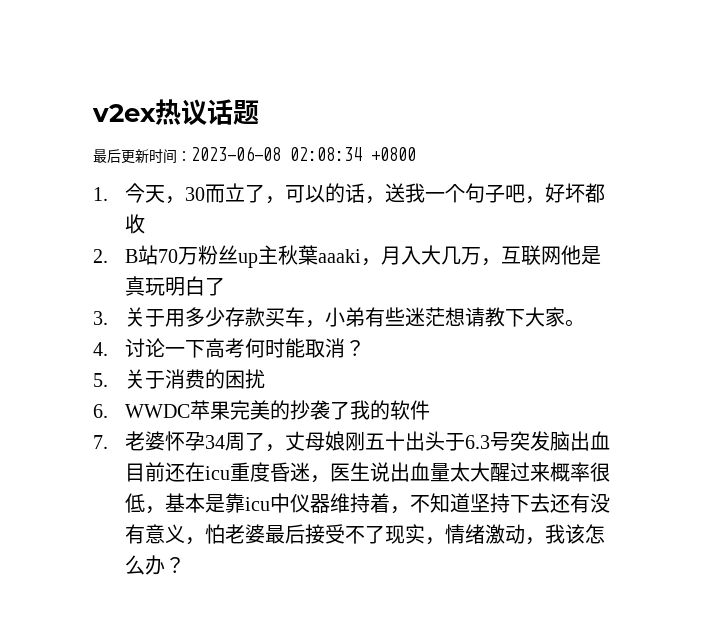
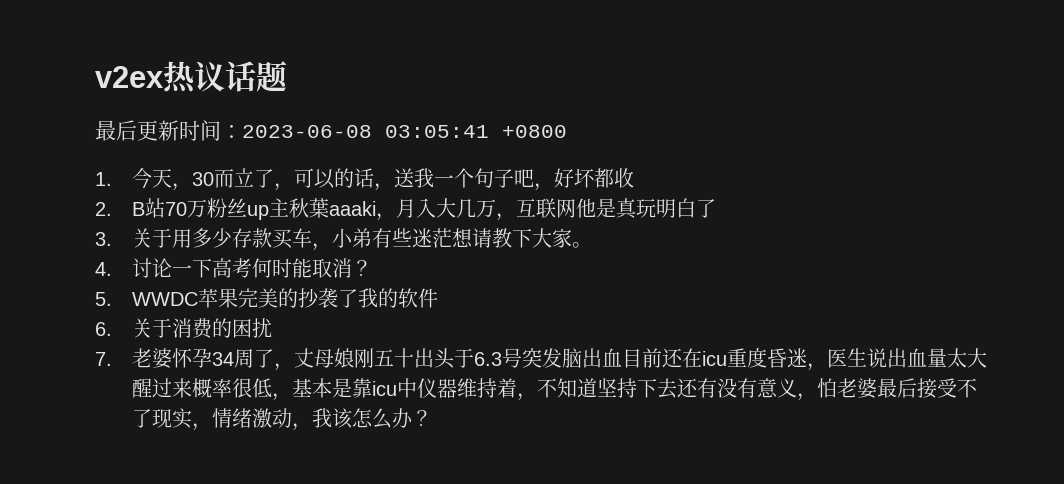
- 最后更新时间：2023-06-08 02:08:34 +0800
+ 最后更新时间：2023-06-08 03:05:41 +0800
- 5.关于消费的困扰
- 6. WWDC苹果完美的抄袭了我的软件
+ 5. WWDC苹果完美的抄袭了我的软件
+ 6.关于消费的困扰

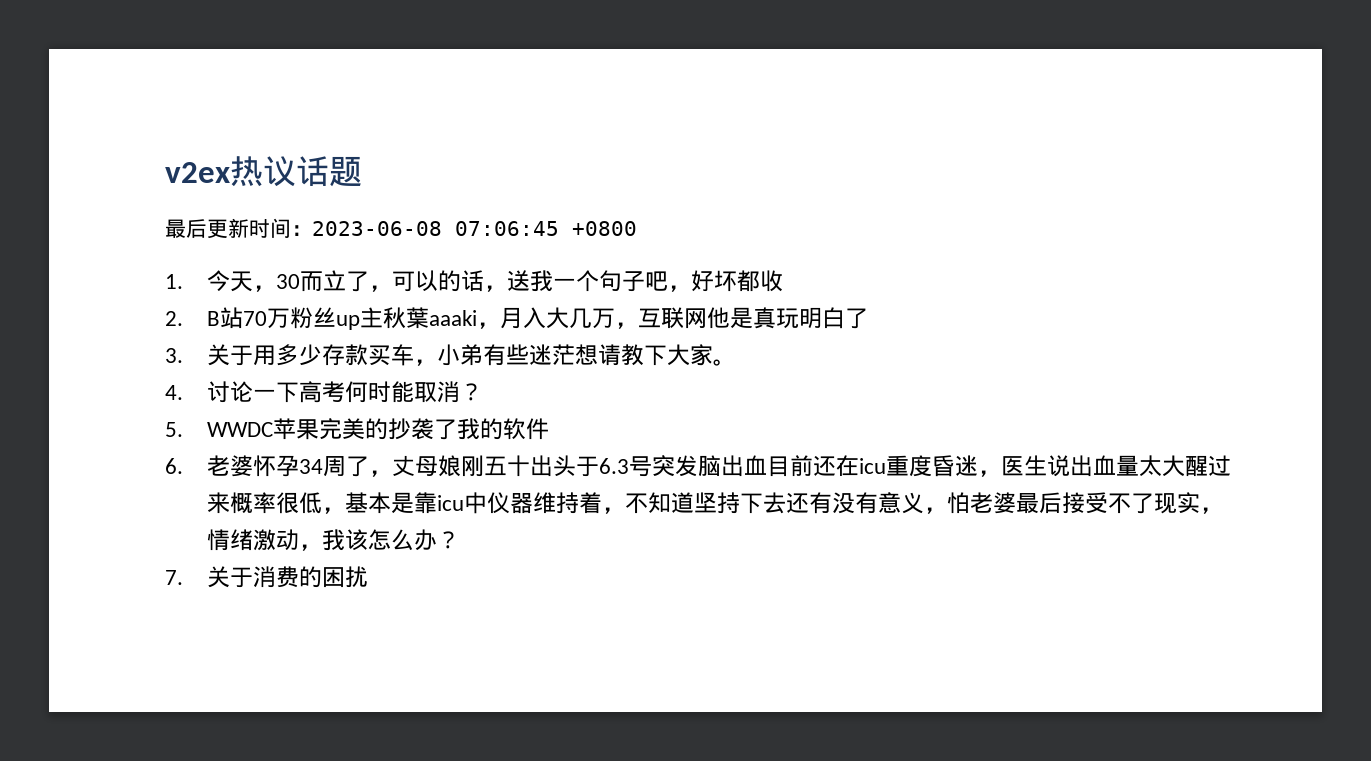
- 最后更新时间：2023-06-08 03:05:41 +0800
+ 最后更新时间：2023-06-08 07:06:45 +0800
- 6.关于消费的困扰
- 7.老婆怀孕34周了，丈母娘刚五十出头于6.3号突发脑出血目前还在icu重度昏迷，医生说出血量太大醒过来概率很低，基本是靠icu中仪器维持着，不知道坚持下去还有没有意义，怕老婆最后接受不了现实，情绪激动，我该怎么办？
+ 6.老婆怀孕34周了，丈母娘刚五十出头于6.3号突发脑出血目前还在icu重度昏迷，医生说出血量太大醒过来概率很低，基本是靠icu中仪器维持着，不知道坚持下去还有没有意义，怕老婆最后接受不了现实，情绪激动，我该怎么办？
+ 7.关于消费的困扰

